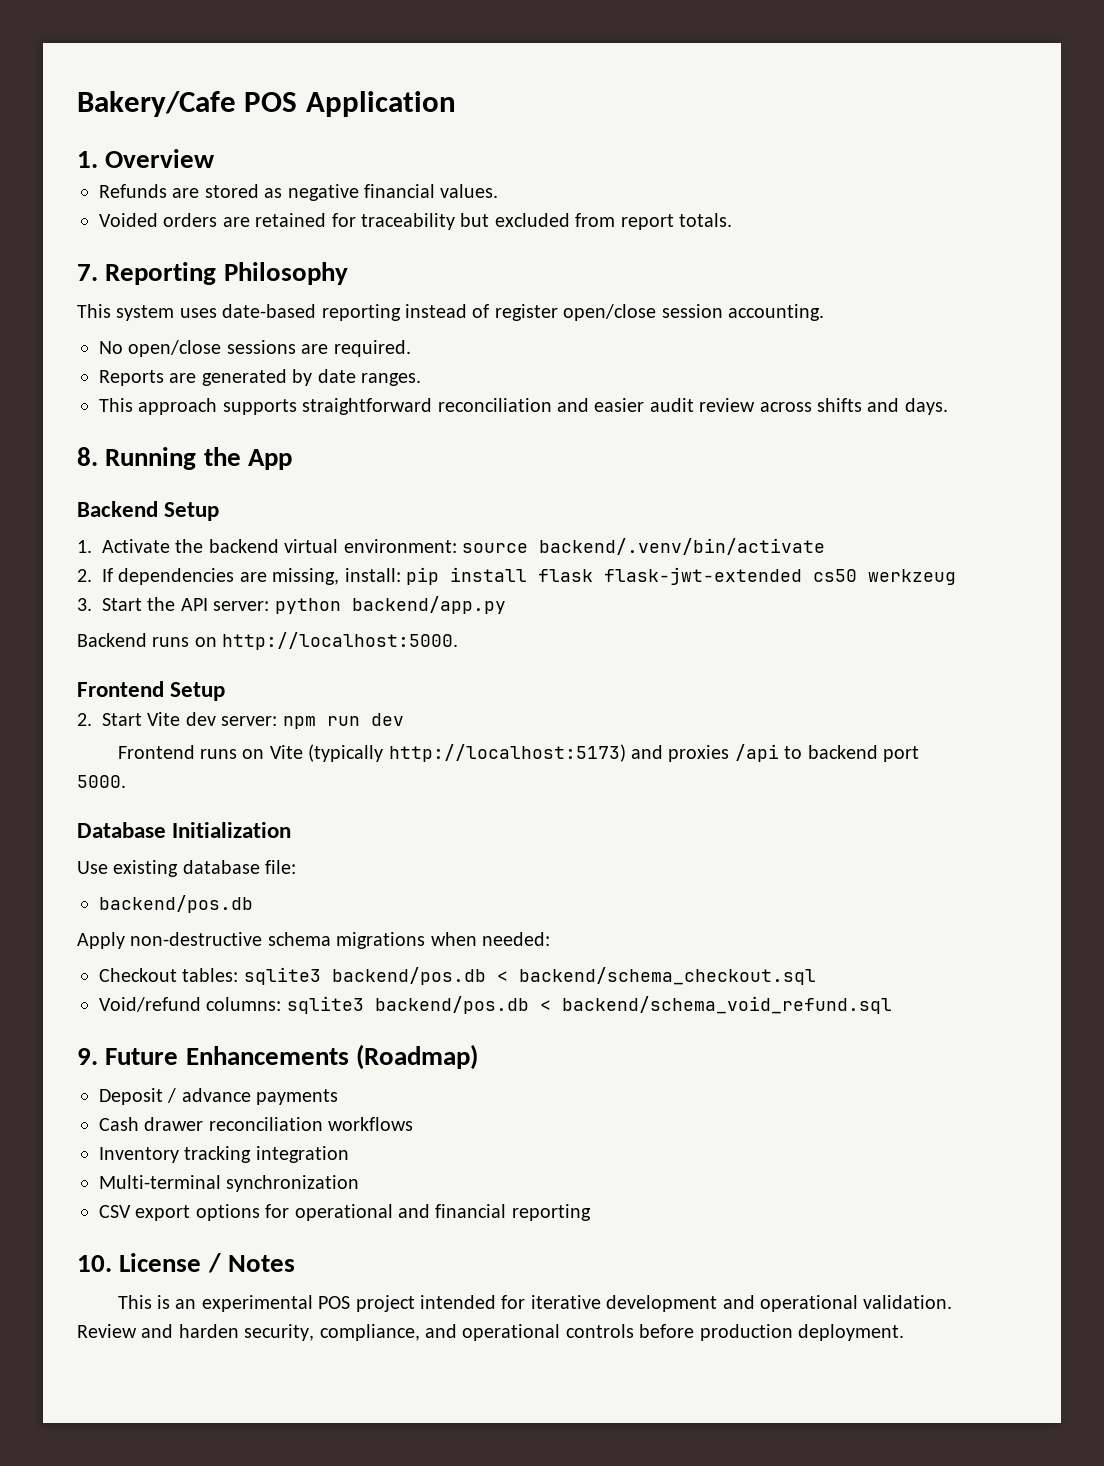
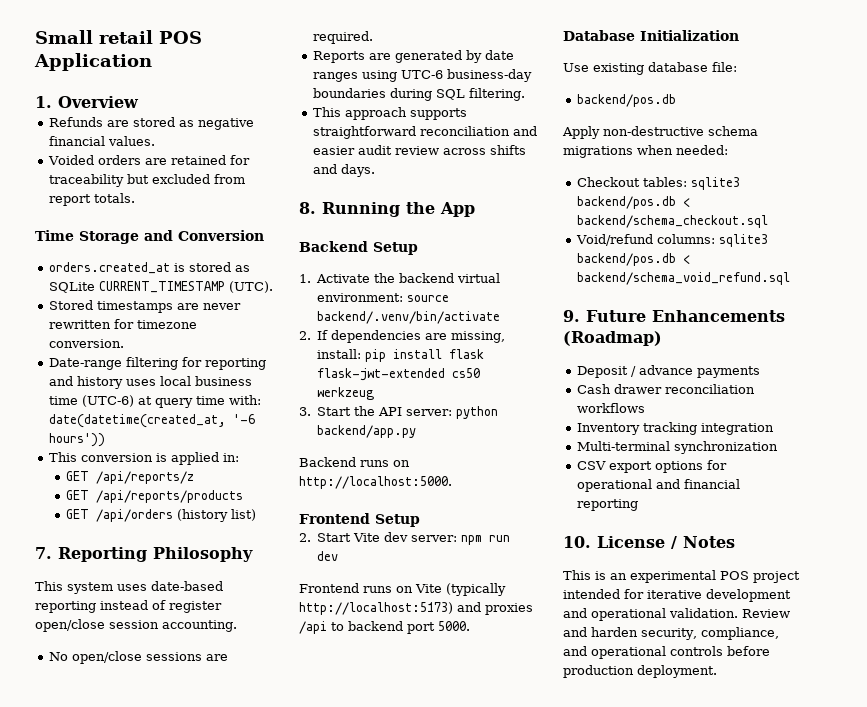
- Bakery/Cafe POS Application
+ Small retail POS Application
+ Time Storage and Conversion
+ orders.created_at is stored as SQLite CURRENT_TIMESTAMP (UTC).
+ Stored timestamps are never rewritten for timezone conversion.
+ Date-range filtering for reporting and history uses local business time (UTC-6) at query time with: date(datetime(created_at, '-6 hours'))
+ This conversion is applied in:
+ GET /api/reports/z
+ GET /api/reports/products
+ GET /api/orders (history list)
- Reports are generated by date ranges.
+ Reports are generated by date ranges using UTC-6 business-day boundaries during SQL filtering.

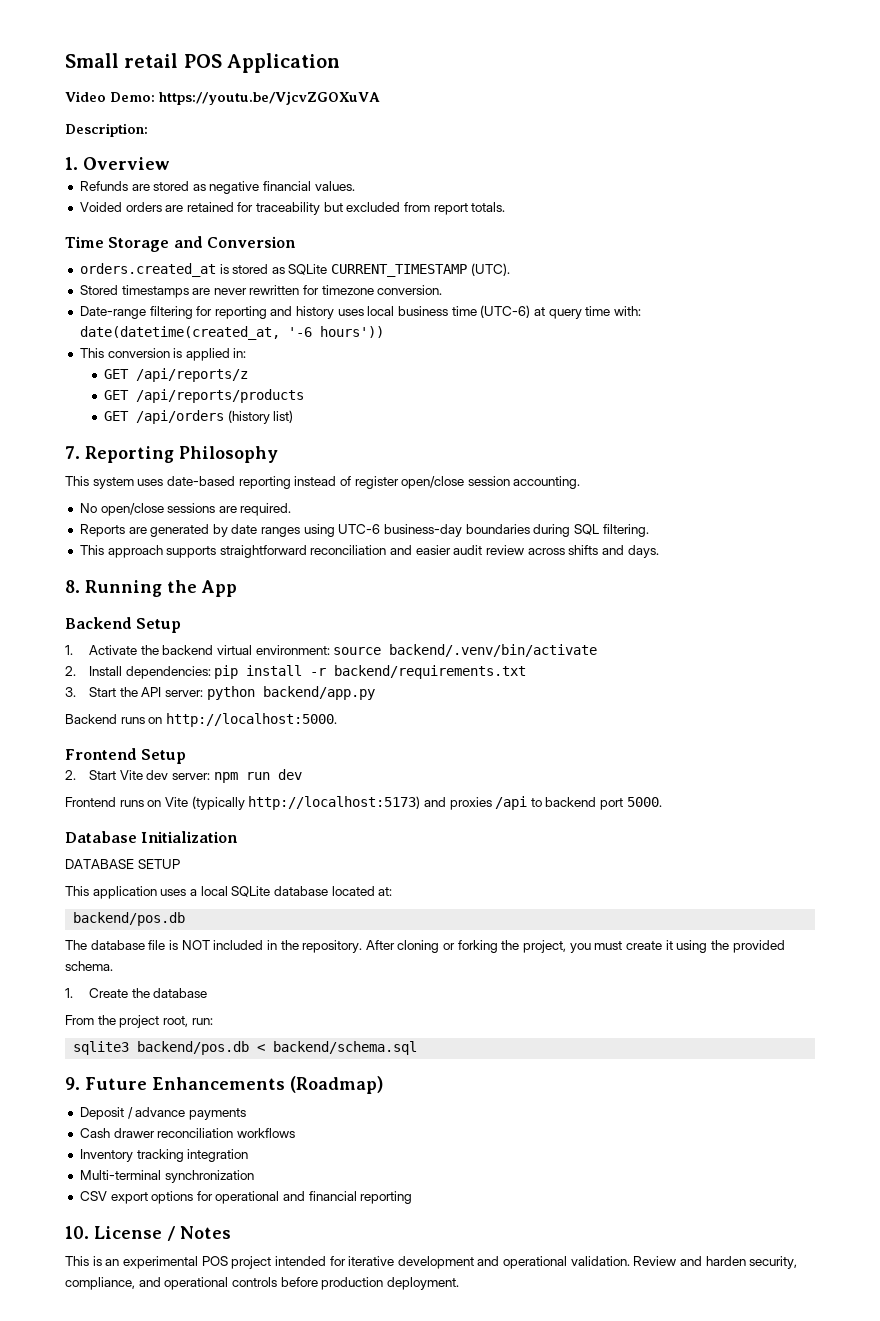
+ Video Demo: https://youtu.be/VjcvZGOXuVA
+ Description:
- 2. If dependencies are missing, install: pip install flask flask-jwt-extended cs50 werkzeug
+ 2. Install dependencies: pip install -r backend/requirements.txt
- Use existing database file:
+ DATABASE SETUP
+ This application uses a local SQLite database located at:
  backend/pos.db
- Apply non-destructive schema migrations when needed:
- Checkout tables: sqlite3 backend/pos.db < backend/schema_checkout.sql
- Void/refund columns: sqlite3 backend/pos.db < backend/schema_void_refund.sql
+ The database file is NOT included in the repository. After cloning or forking the project, you must create it using the provided schema.
+ 1. Create the database
+ From the project root, run:
+ sqlite3 backend/pos.db < backend/schema.sql

